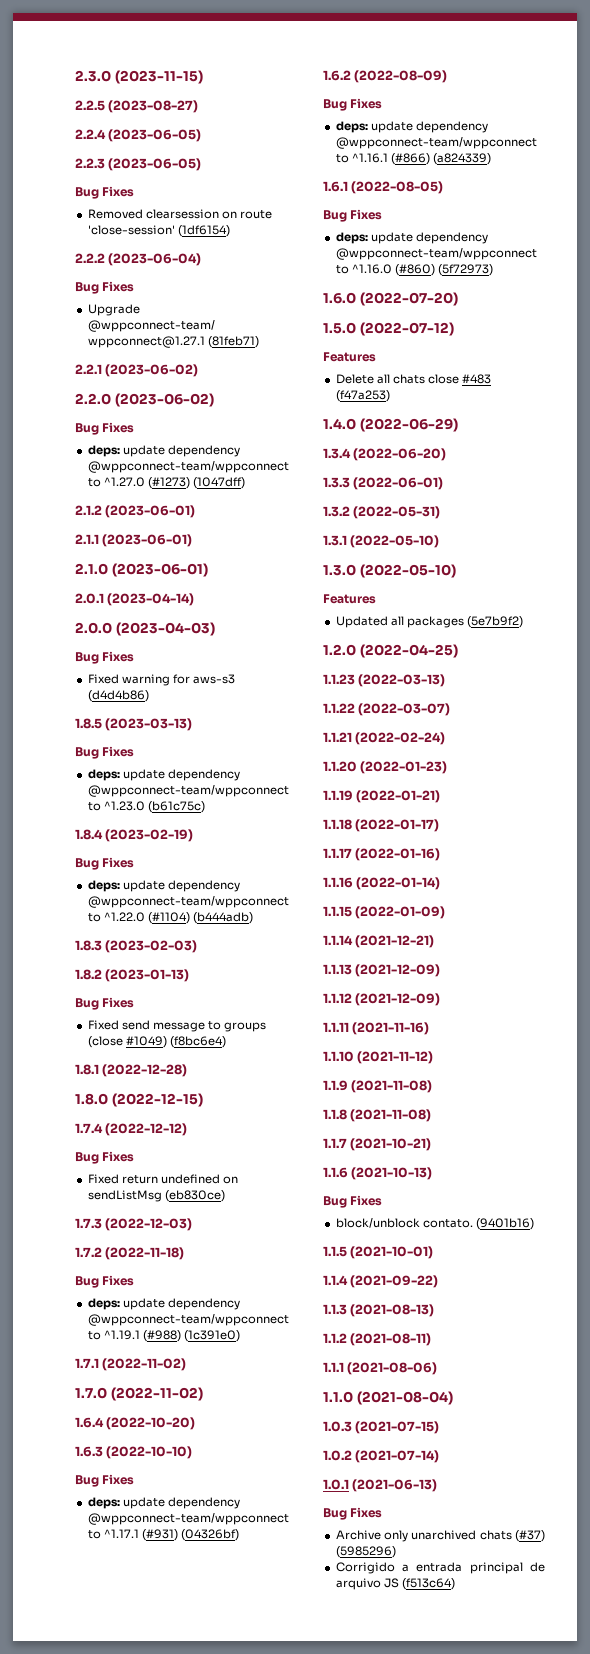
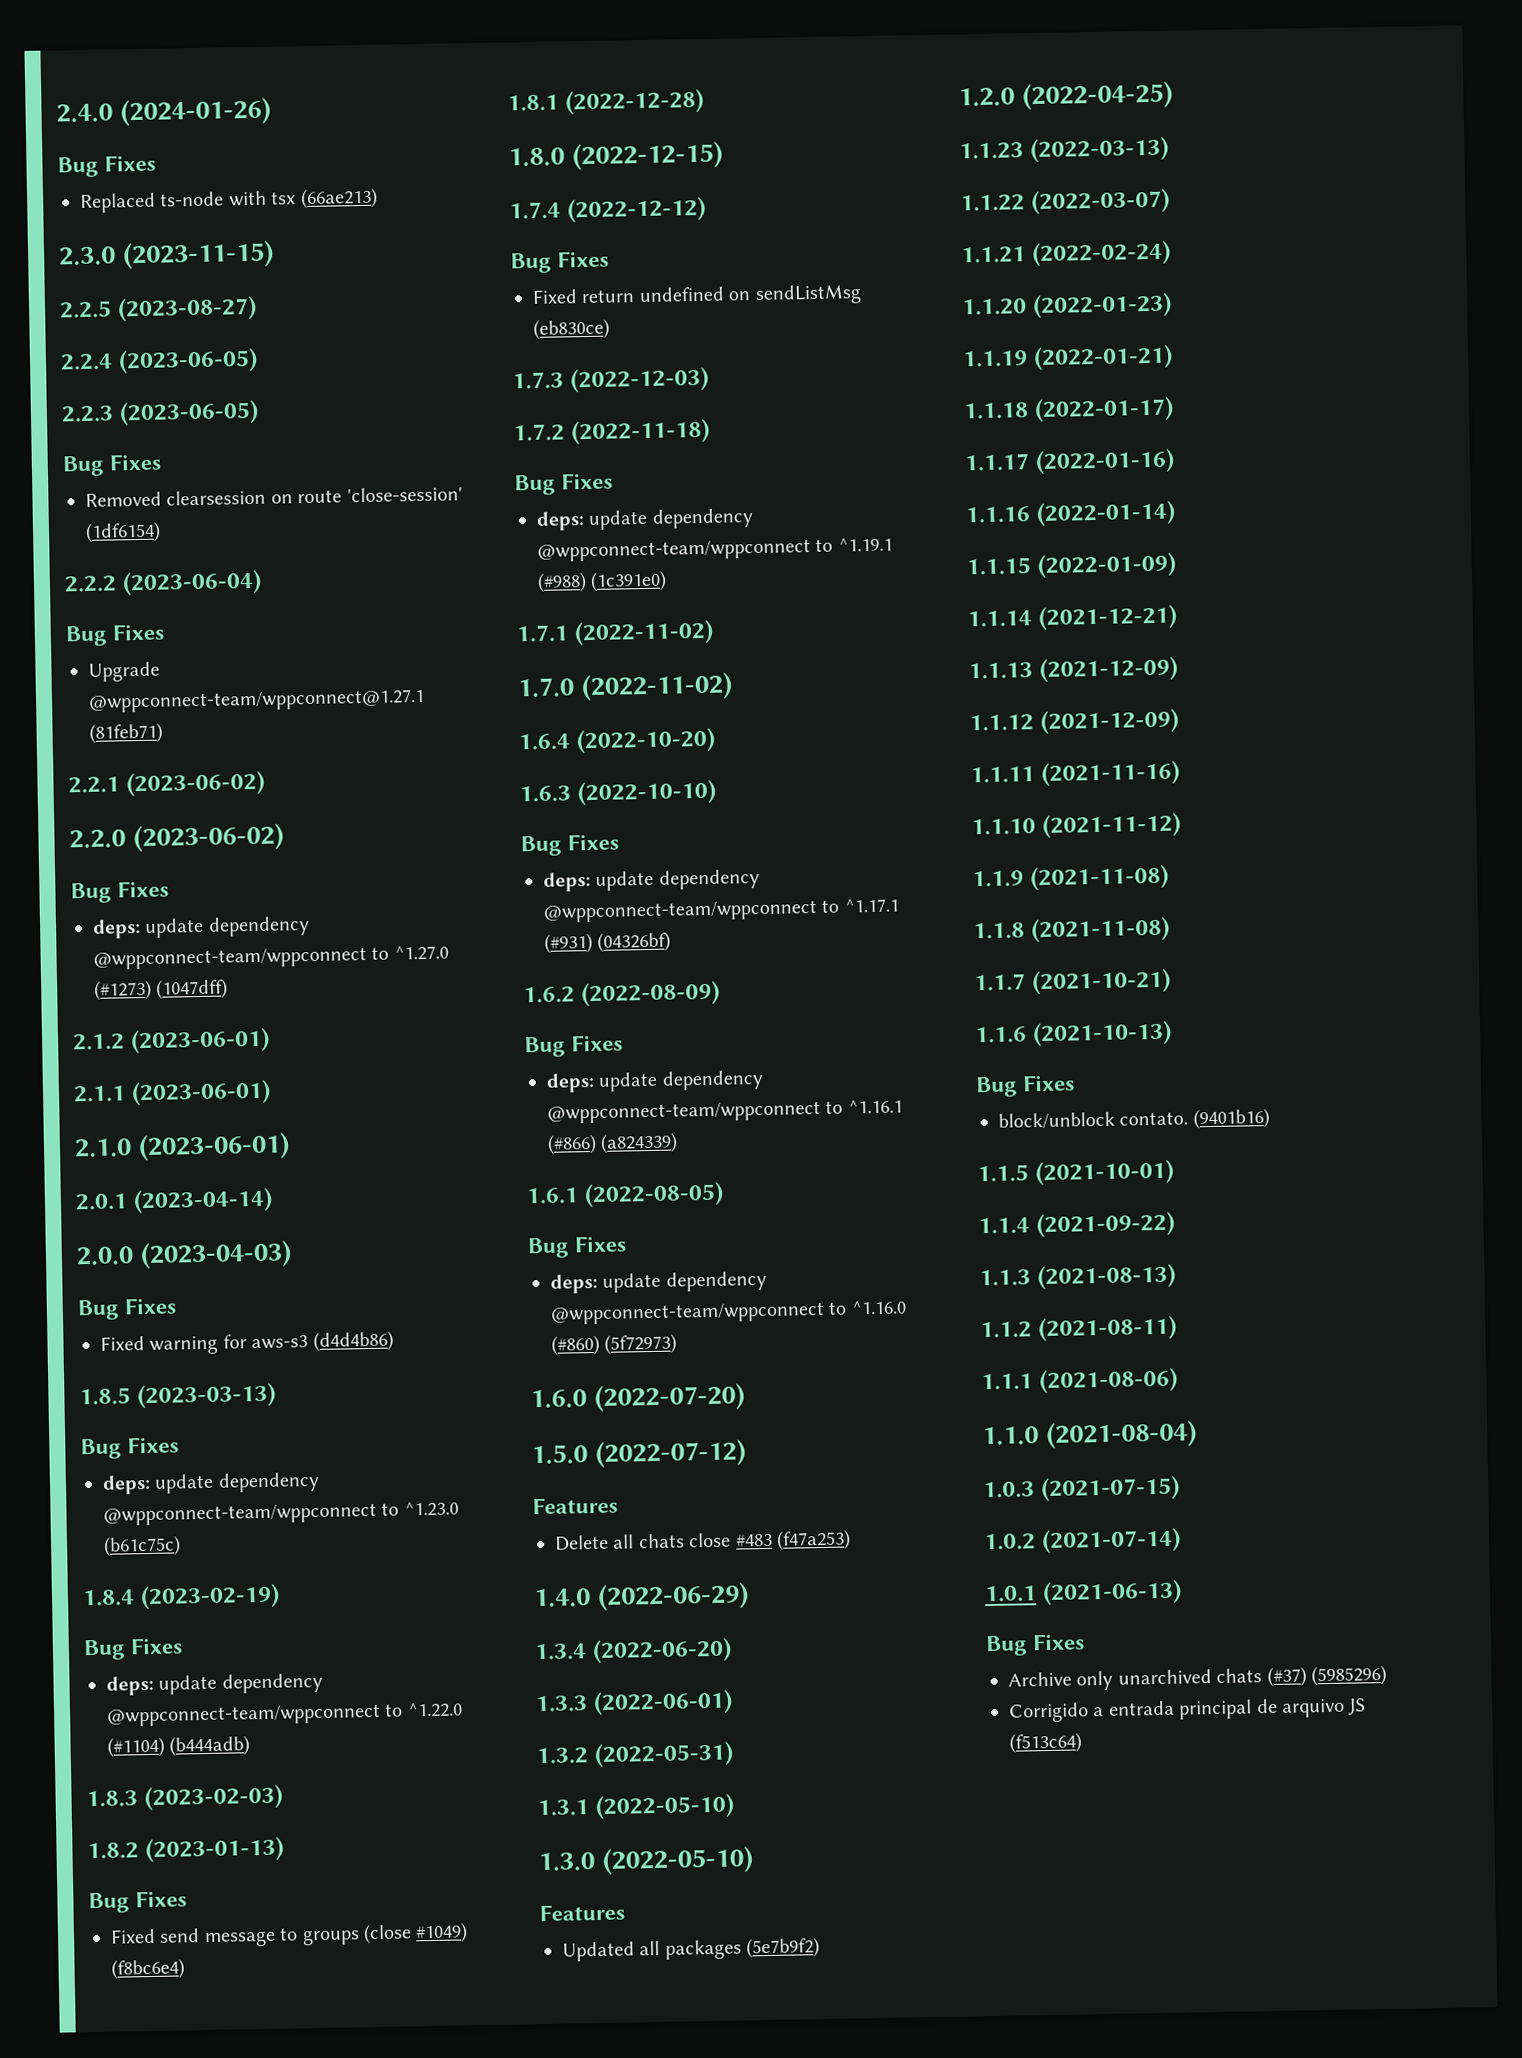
+ 2.4.0 (2024-01-26)
+ Bug Fixes
+ Replaced ts-node with tsx (66ae213)

